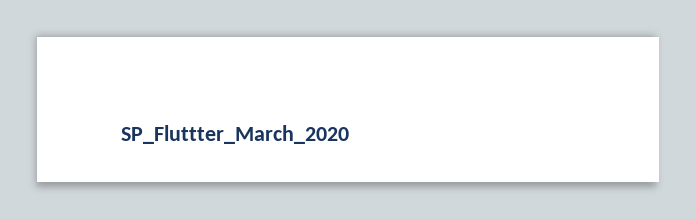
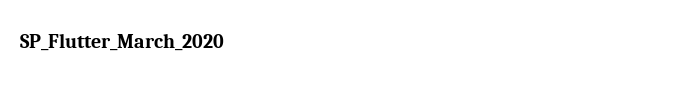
- SP_Fluttter_March_2020
+ SP_Flutter_March_2020

